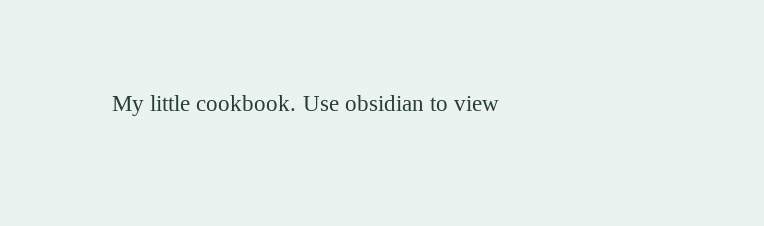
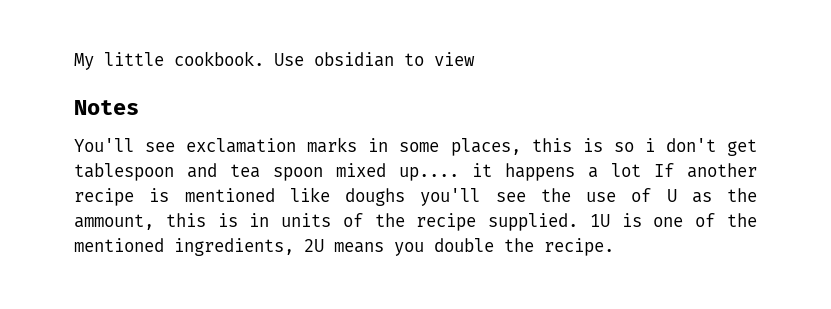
+ Notes
+ You'll see exclamation marks in some places, this is so i don't get tablespoon and tea spoon mixed up.... it happens a lot If another recipe is mentioned like doughs you'll see the use of U as the ammount, this is in units of the recipe supplied. 1U is one of the mentioned ingredients, 2U means you double the recipe.

